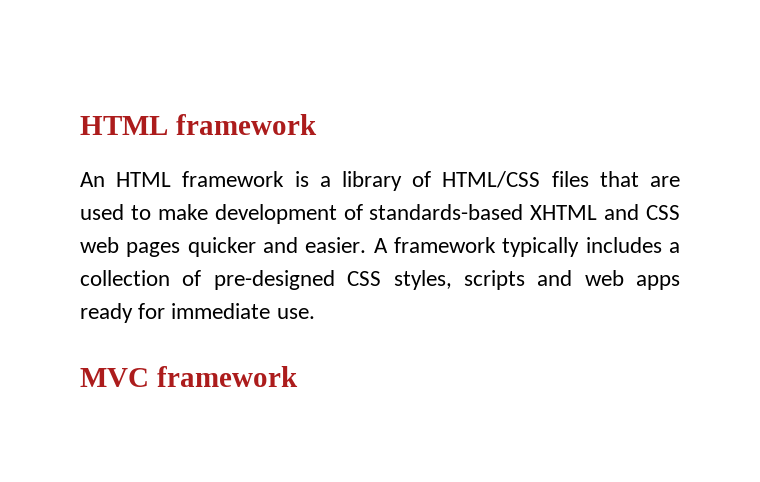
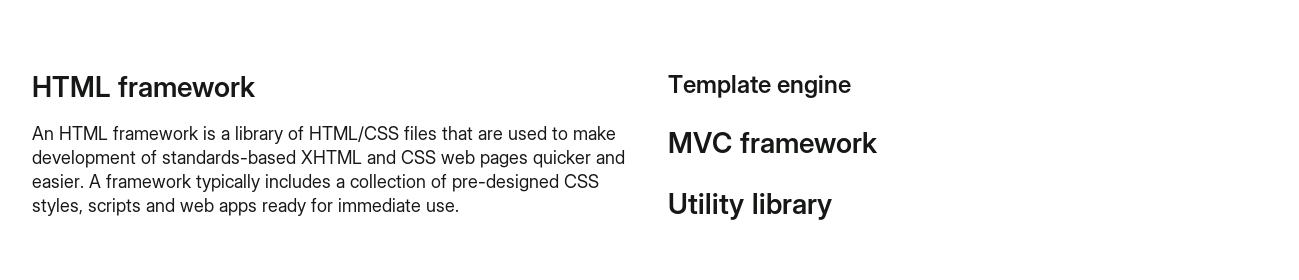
+ Template engine
+ Utility library

